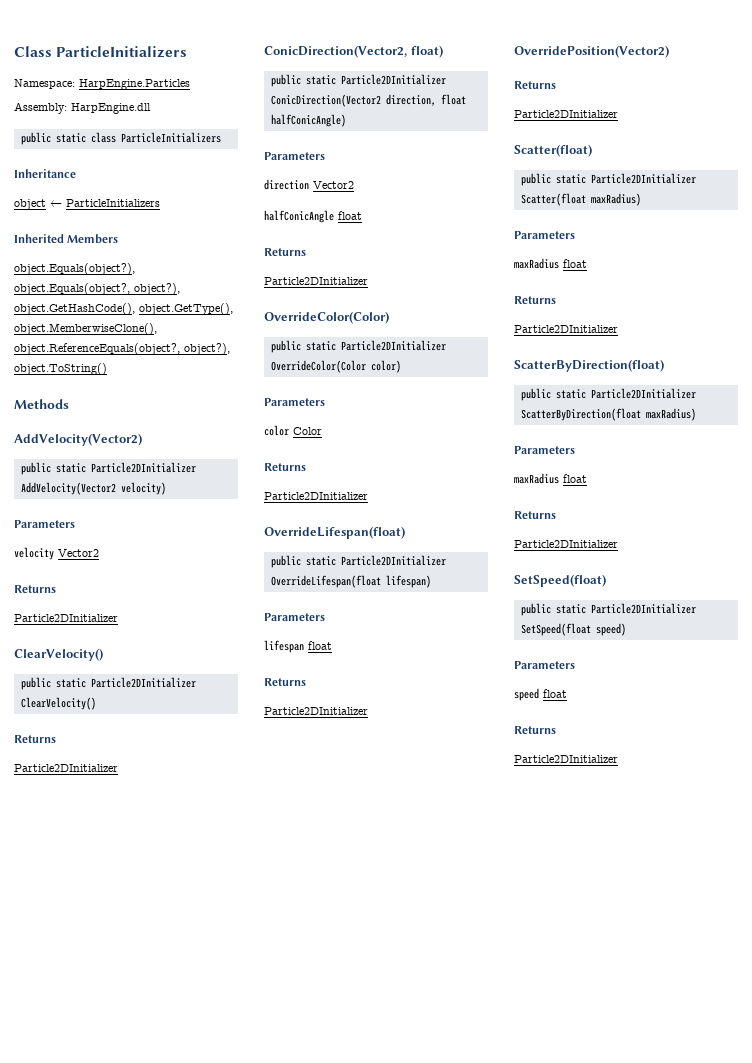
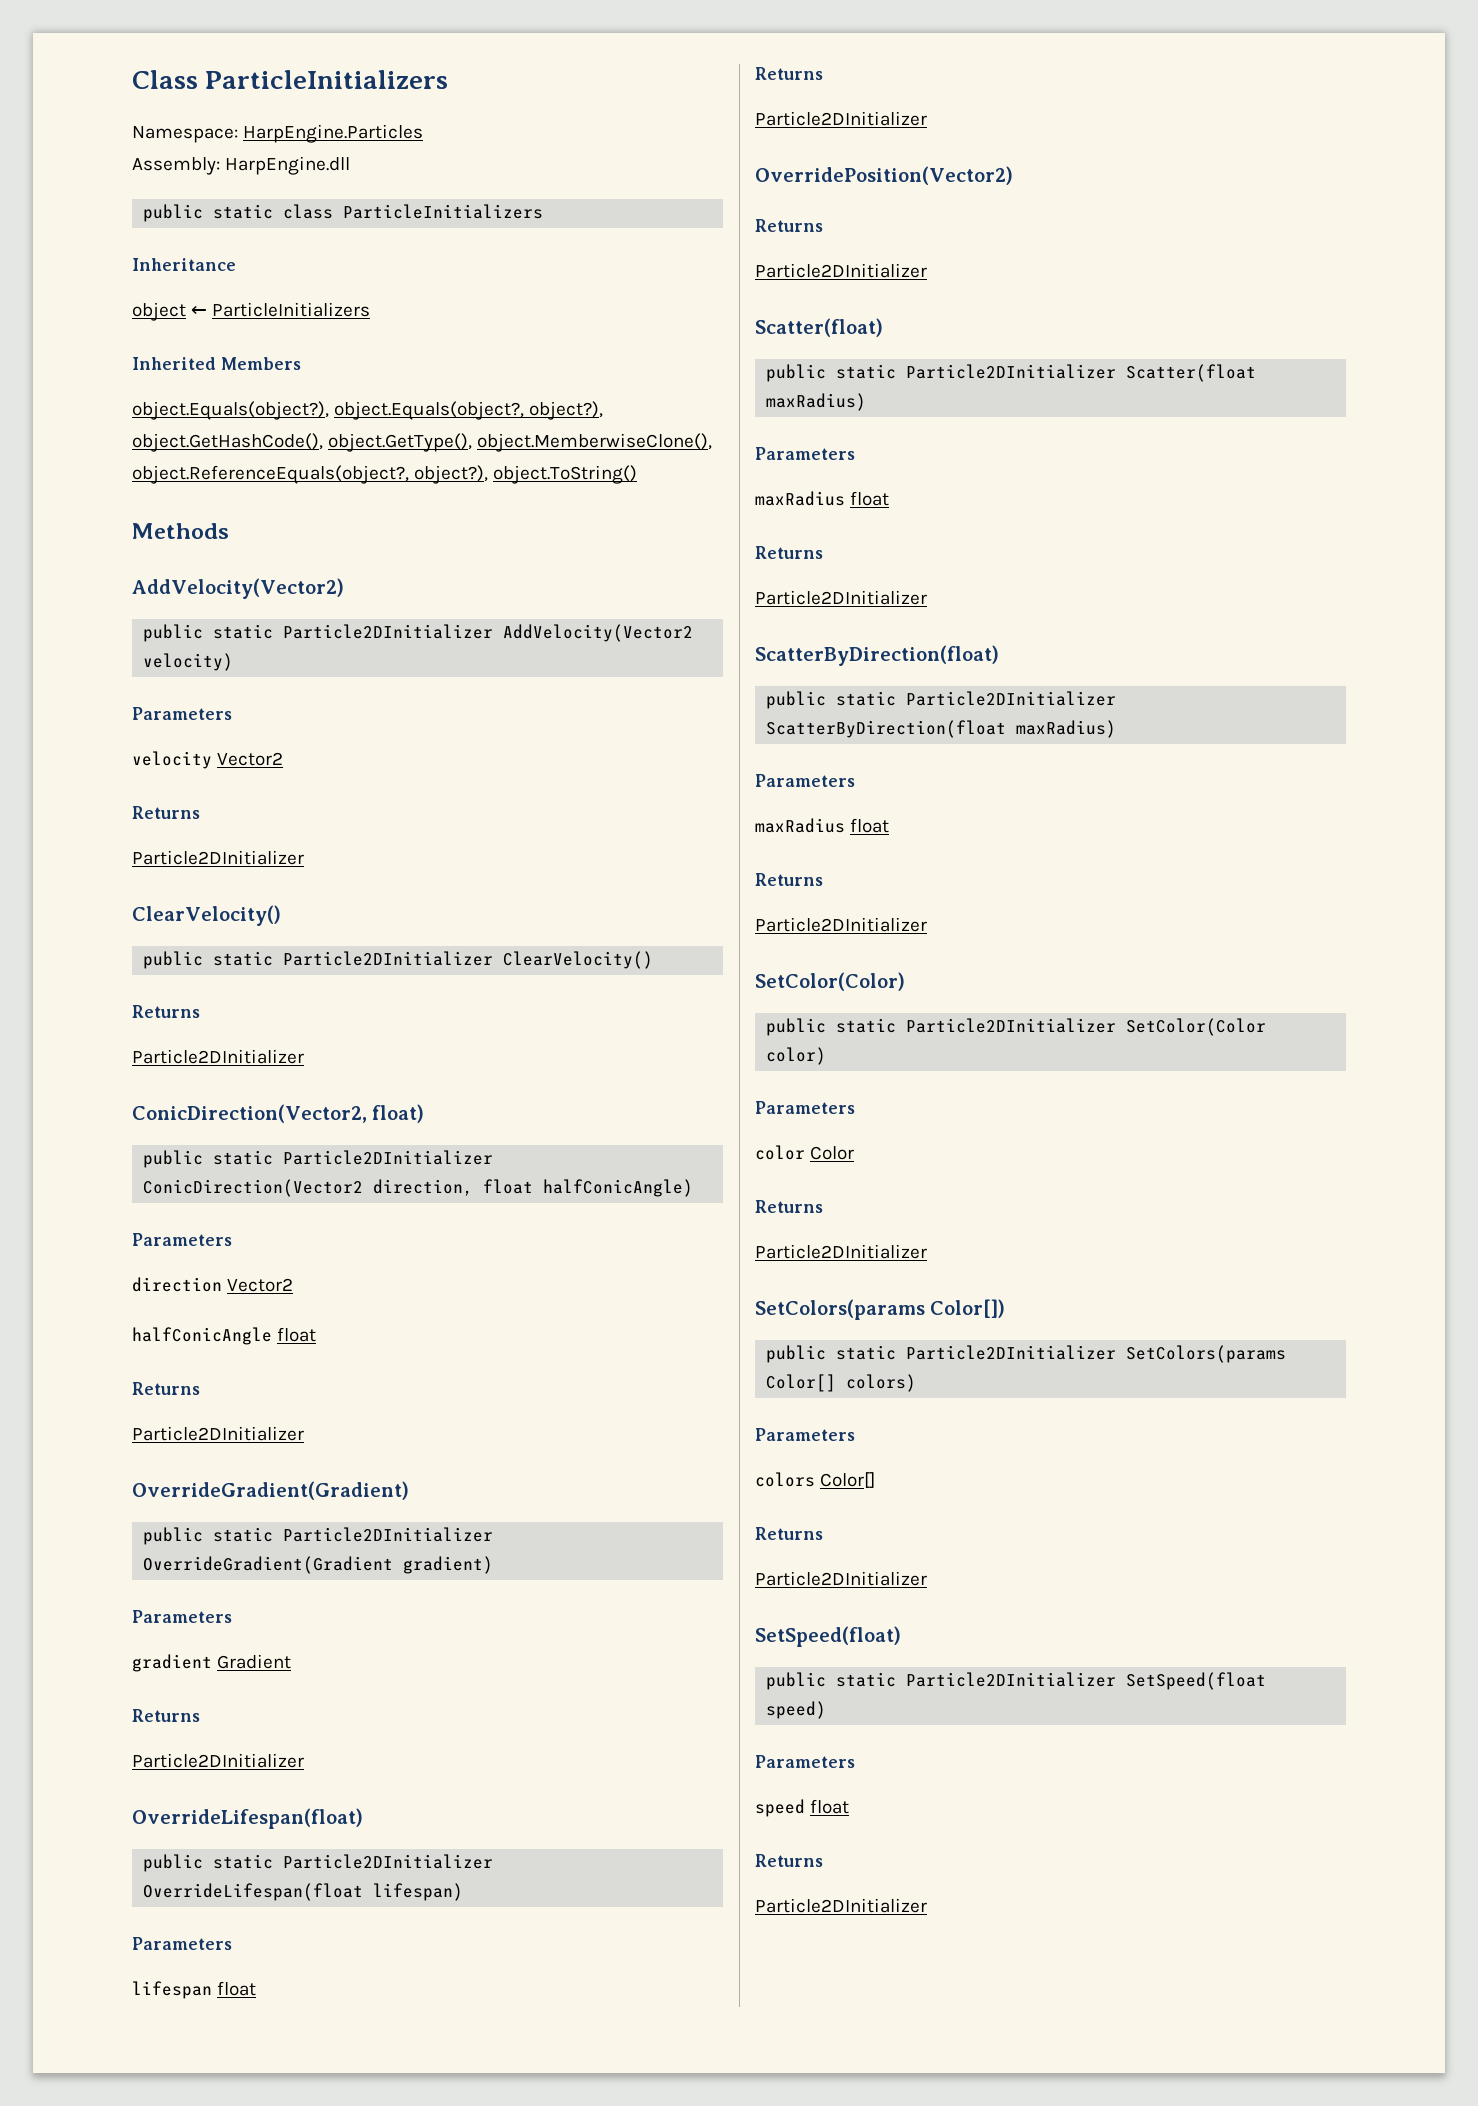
- OverrideColor(Color)
- public static Particle2DInitializer OverrideColor(Color color)
+ OverrideGradient(Gradient)
+ public static Particle2DInitializer OverrideGradient(Gradient gradient)
  Parameters
- color Color
+ gradient Gradient
+ SetColor(Color)
+ public static Particle2DInitializer SetColor(Color color)
+ Parameters
+ color Color
+ Returns
+ Particle2DInitializer
+ SetColors(params Color[])
+ public static Particle2DInitializer SetColors(params Color[] colors)
+ Parameters
+ colors Color[]
+ Returns
+ Particle2DInitializer

